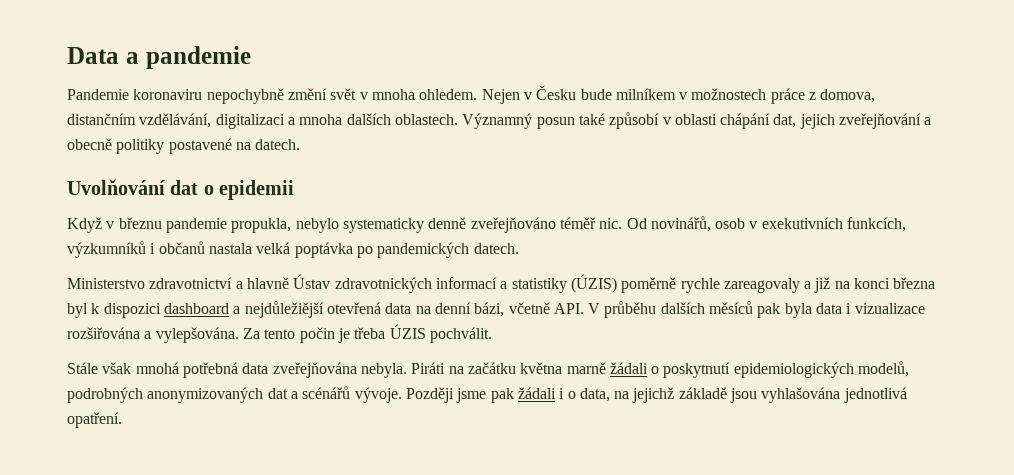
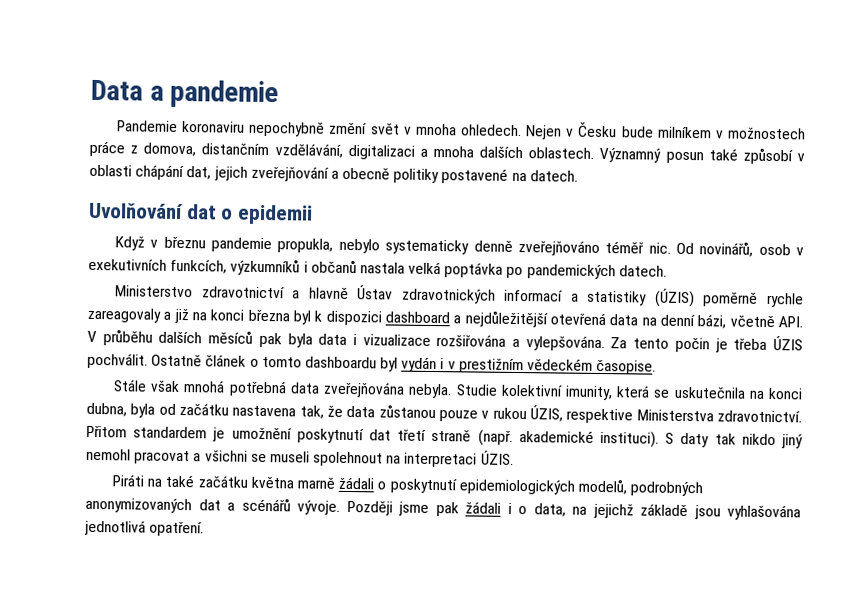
- Pandemie koronaviru nepochybně změní svět v mnoha ohledem.
+ Pandemie koronaviru nepochybně změní svět v mnoha ohledech.
- Ministerstvo zdravotnictví a hlavně Ústav zdravotnických informací a statistiky (ÚZIS) poměrně rychle zareagovaly a již na konci března byl k dispozici dashboard a nejdůležiější otevřená data na denní bázi, včetně API. V průběhu dalších měsíců pak byla data i vizualizace rozšiřována a vylepšována.
+ Ministerstvo zdravotnictví a hlavně Ústav zdravotnických informací a statistiky (ÚZIS) poměrně rychle zareagovaly a již na konci března byl k dispozici dashboard a nejdůležitější otevřená data na denní bázi, včetně API. V průběhu dalších měsíců pak byla data i vizualizace rozšiřována a vylepšována.
+ Ostatně článek o tomto dashboardu byl vydán i v prestižním vědeckém časopise.
- Stále však mnohá potřebná data zveřejňována nebyla. Piráti na začátku května marně žádali o poskytnutí epidemiologických modelů, podrobných anonymizovaných dat a scénářů vývoje.
+ Stále však mnohá potřebná data zveřejňována nebyla. Studie kolektivní imunity, která se uskutečnila na konci dubna, byla od začátku nastavena tak, že data zůstanou pouze v rukou ÚZIS, respektive Ministerstva zdravotnictví. Přitom standardem je umožnění poskytnutí dat třetí straně (např. akademické instituci). S daty tak nikdo jiný nemohl pracovat a všichni se museli spolehnout na interpretaci ÚZIS.
+ Piráti na také začátku května marně žádali o poskytnutí epidemiologických modelů, podrobných anonymizovaných dat a scénářů vývoje.

